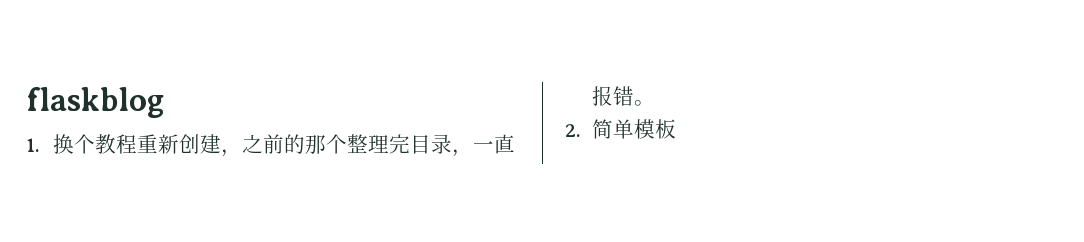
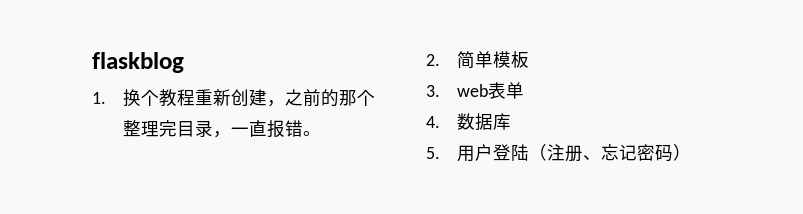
+ 3. web表单
+ 4.数据库
+ 5.用户登陆（注册、忘记密码）

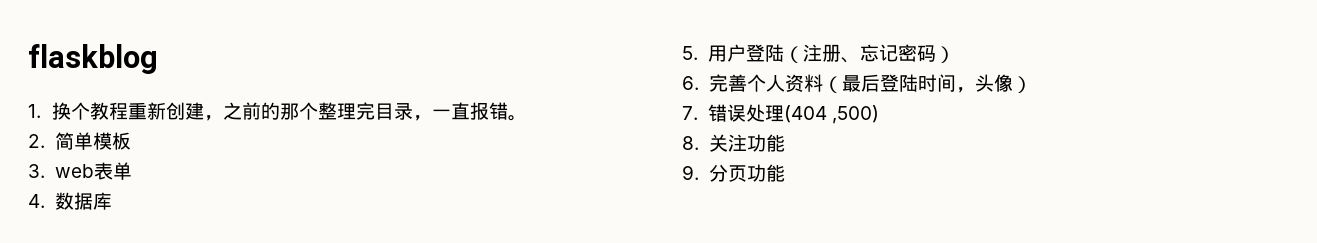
+ 6.完善个人资料（最后登陆时间，头像）
+ 7.错误处理(404 ,500)
+ 8.关注功能
+ 9.分页功能

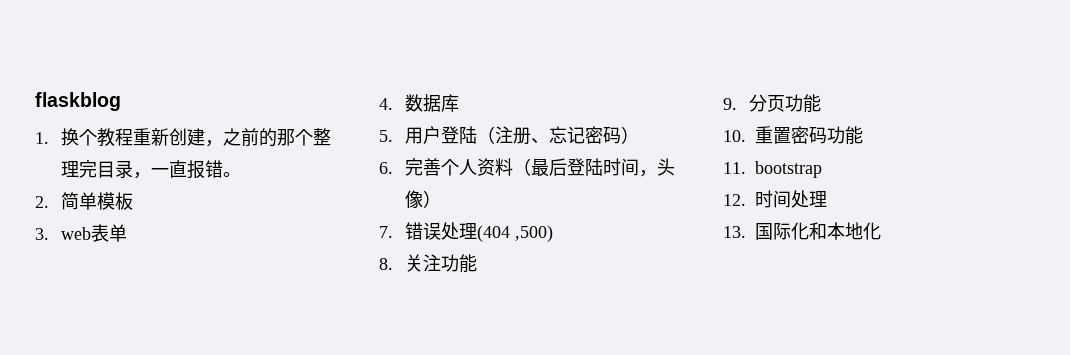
+ 10.重置密码功能
+ 11. bootstrap
+ 12.时间处理
+ 13.国际化和本地化

